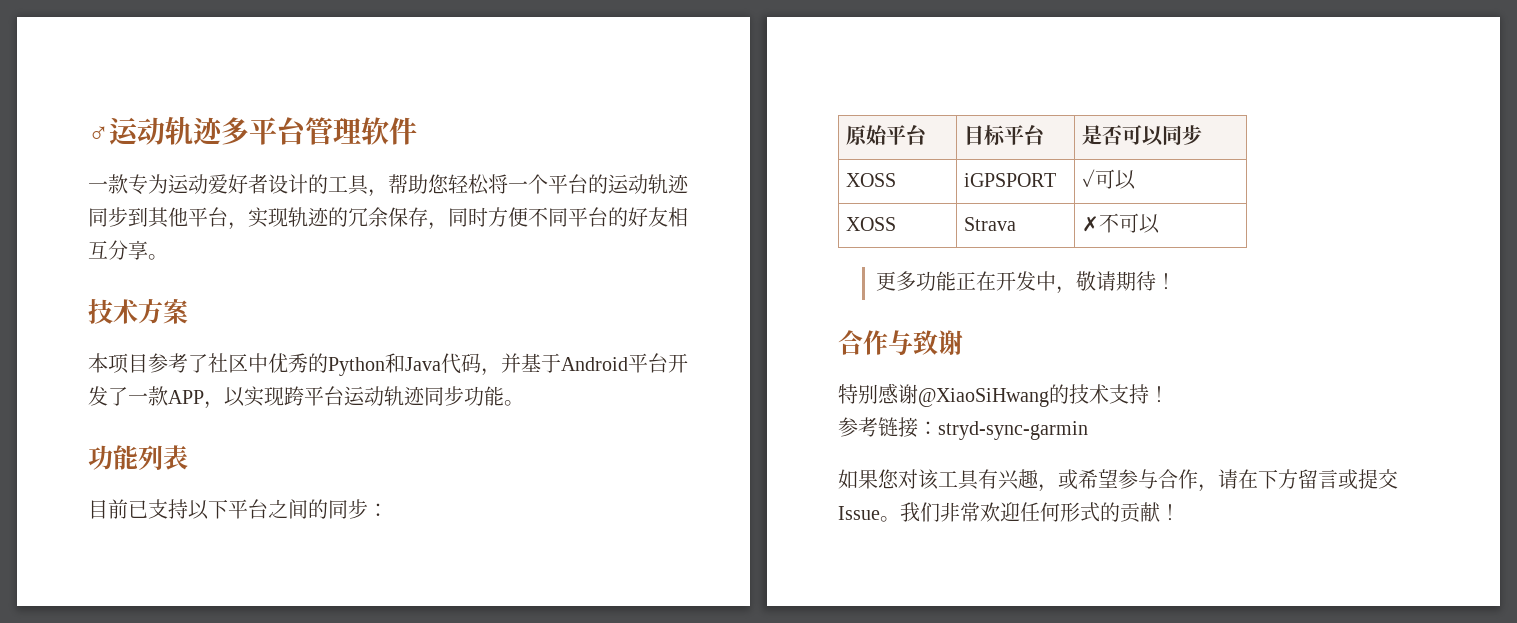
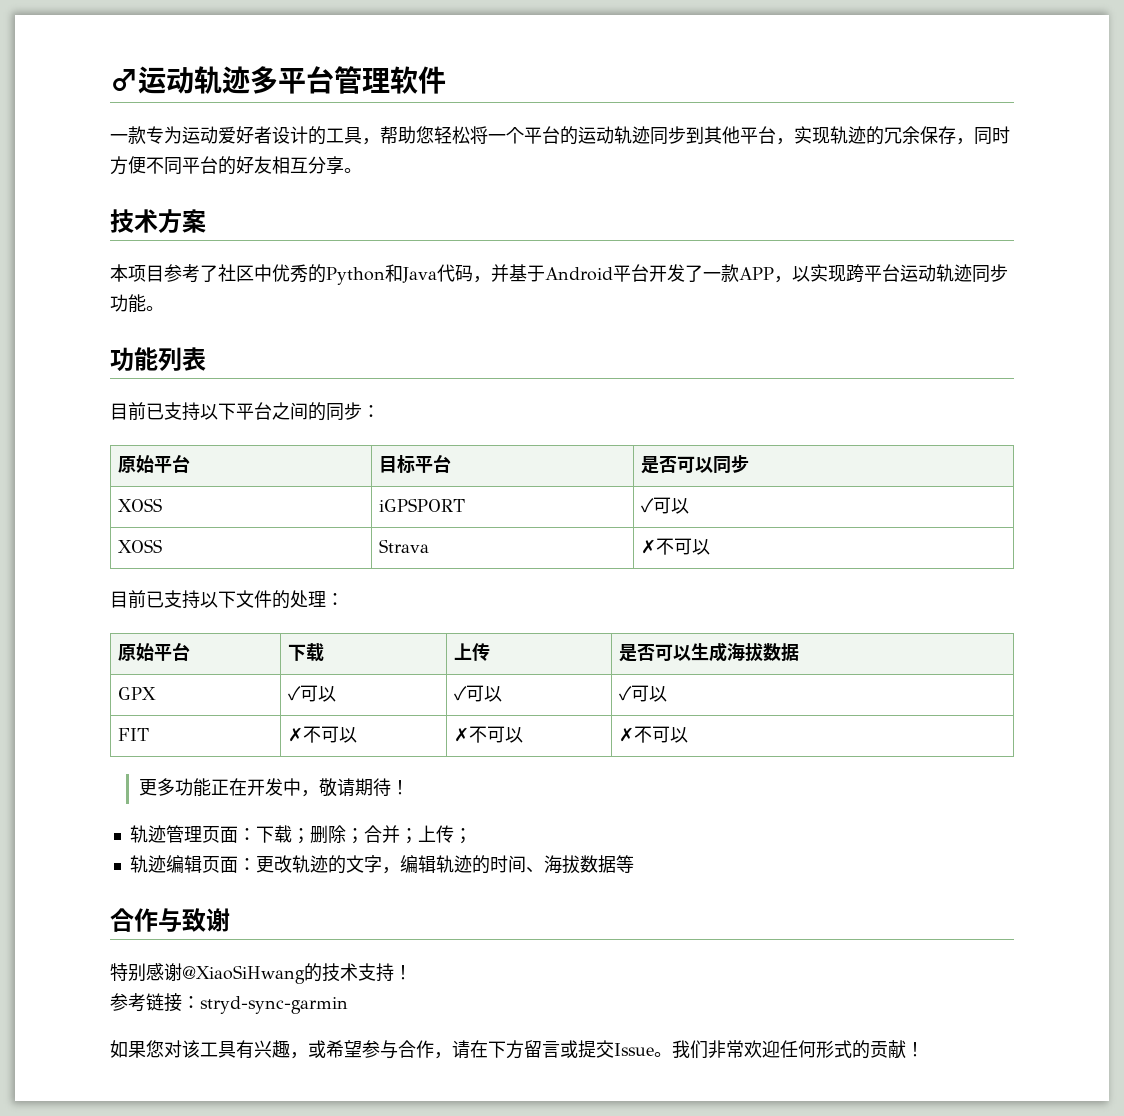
+ 目前已支持以下文件的处理：
+ 原始平台 | 下载 | 上传 | 是否可以生成海拔数据
+ GPX | ✓可以 | ✓可以 | ✓可以
+ FIT | ✗不可以 | ✗不可以 | ✗不可以
+ 轨迹管理页面：下载；删除；合并；上传；
+ 轨迹编辑页面：更改轨迹的文字，编辑轨迹的时间、海拔数据等

